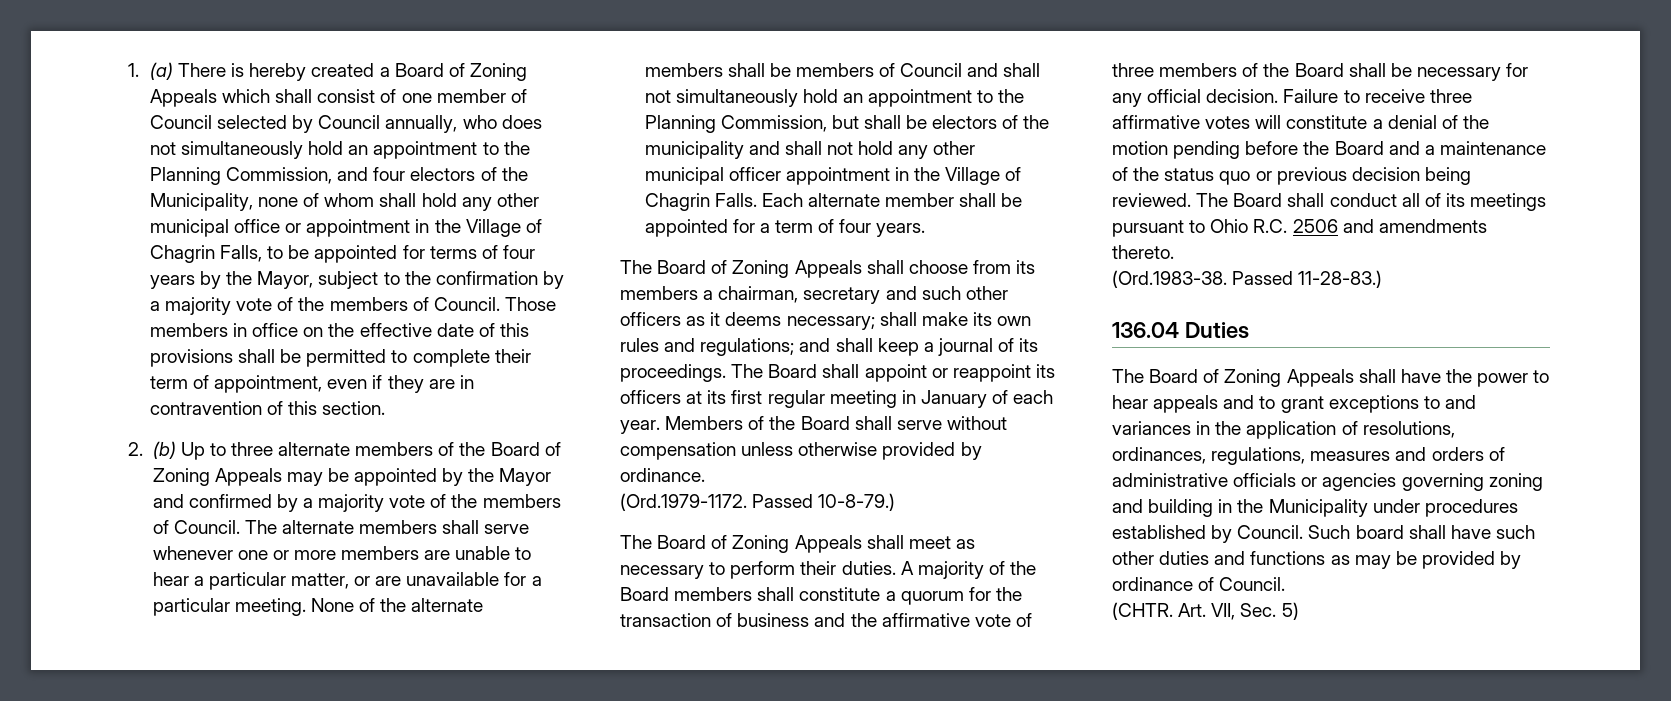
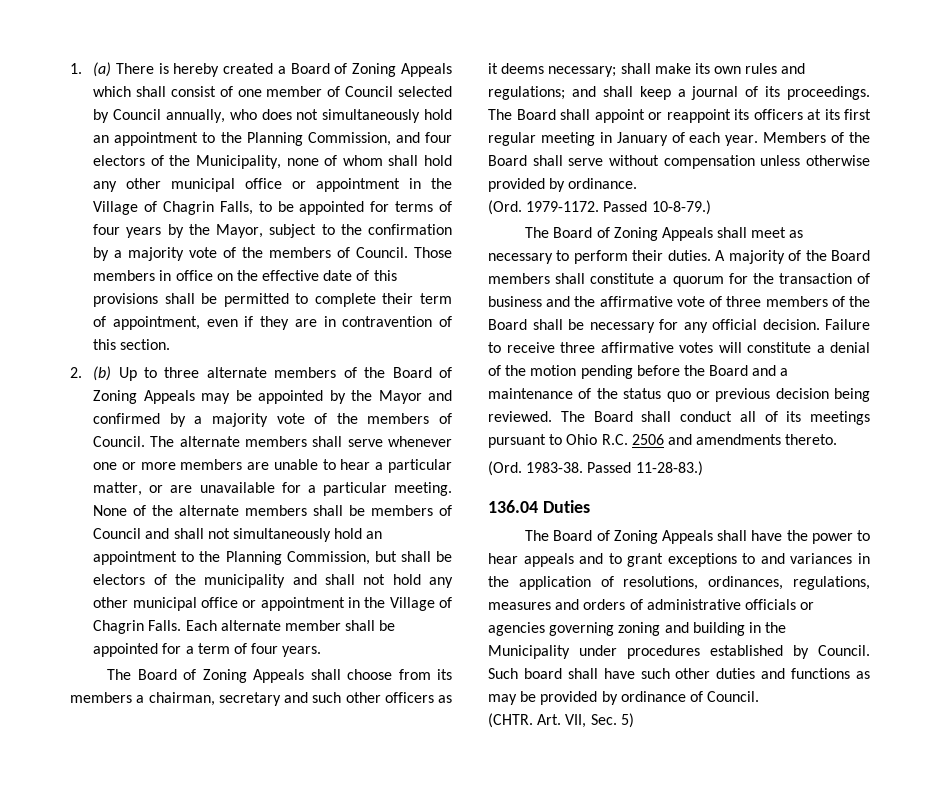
- None of the alternate members shall be members of Council and shall not simultaneously hold an appointment to the Planning Commission, but shall be electors of the municipality and shall not hold any other municipal officer appointment in the Village of Chagrin Falls.
+ None of the alternate members shall be members of Council and shall not simultaneously hold an appointment to the Planning Commission, but shall be electors of the municipality and shall not hold any other municipal office or appointment in the Village of Chagrin Falls.
- (Ord.1979-1172. Passed 10-8-79.)
+ (Ord. 1979-1172. Passed 10-8-79.)
- (Ord.1983-38. Passed 11-28-83.)
+ (Ord. 1983-38. Passed 11-28-83.)

